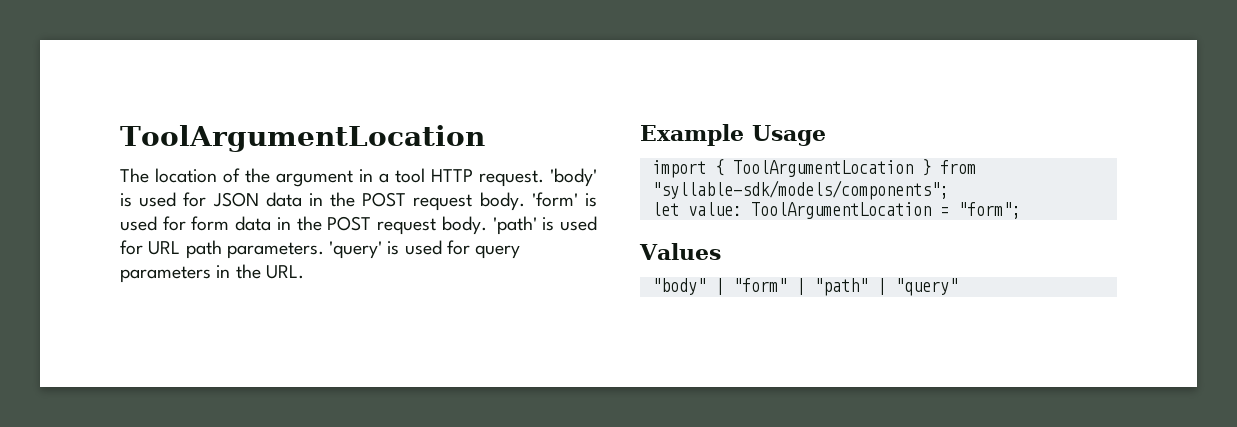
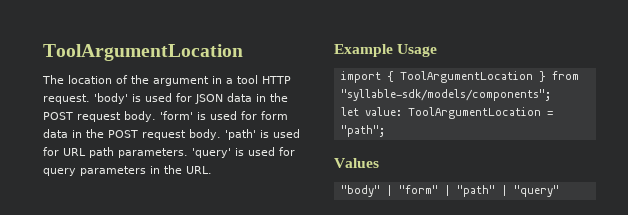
- let value: ToolArgumentLocation = "form";
+ let value: ToolArgumentLocation = "path";

